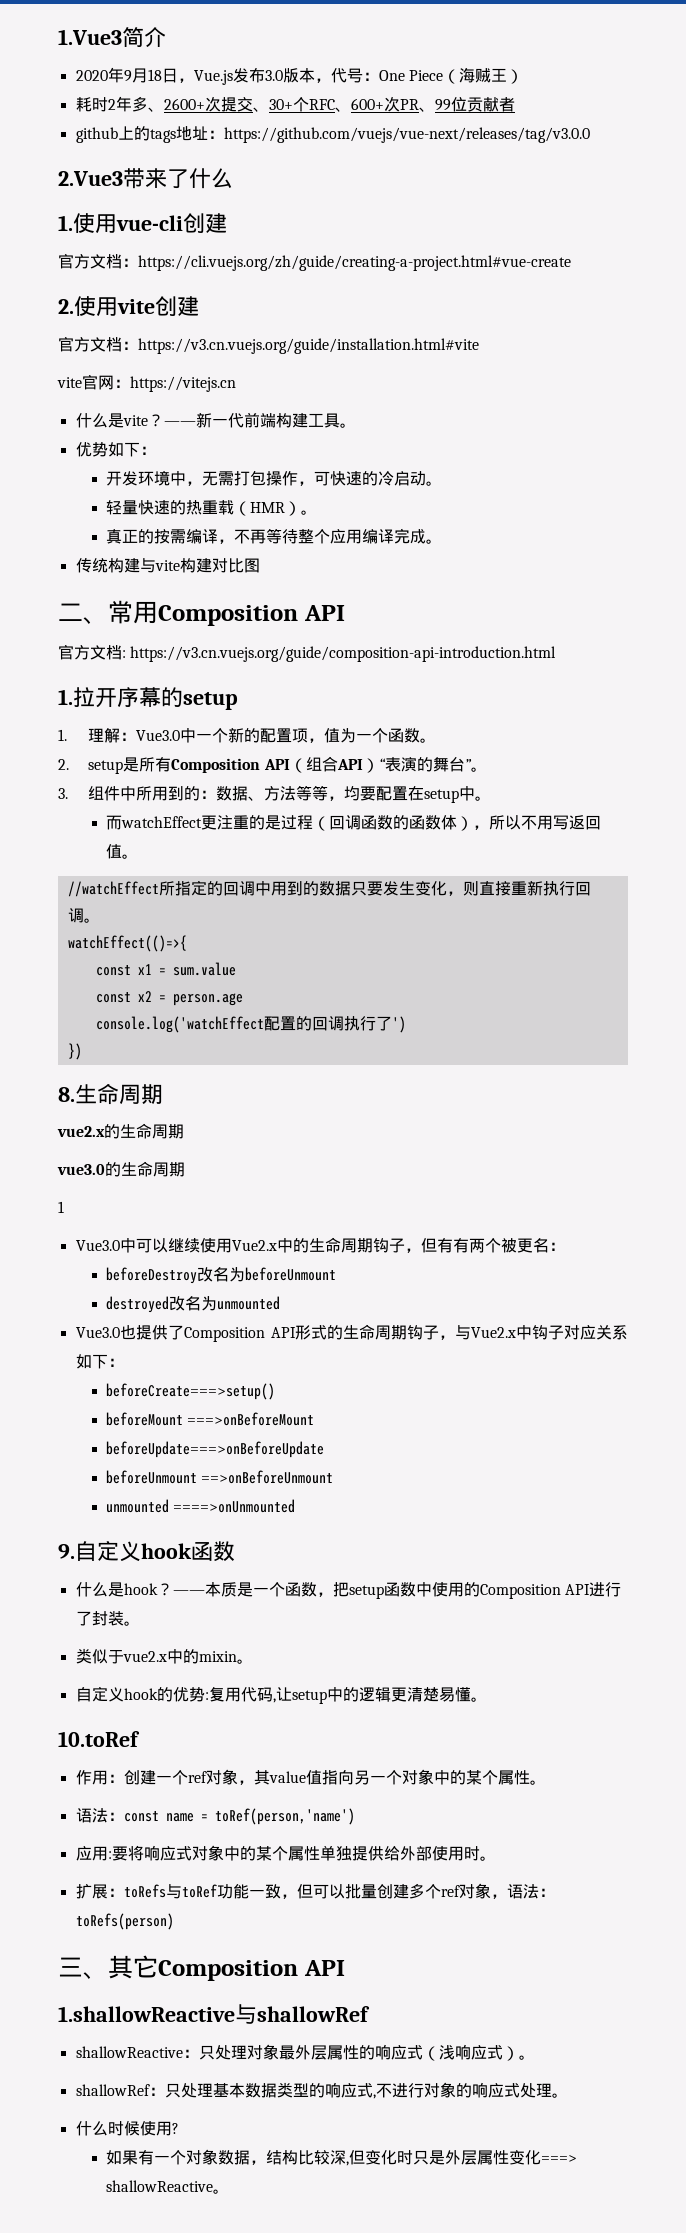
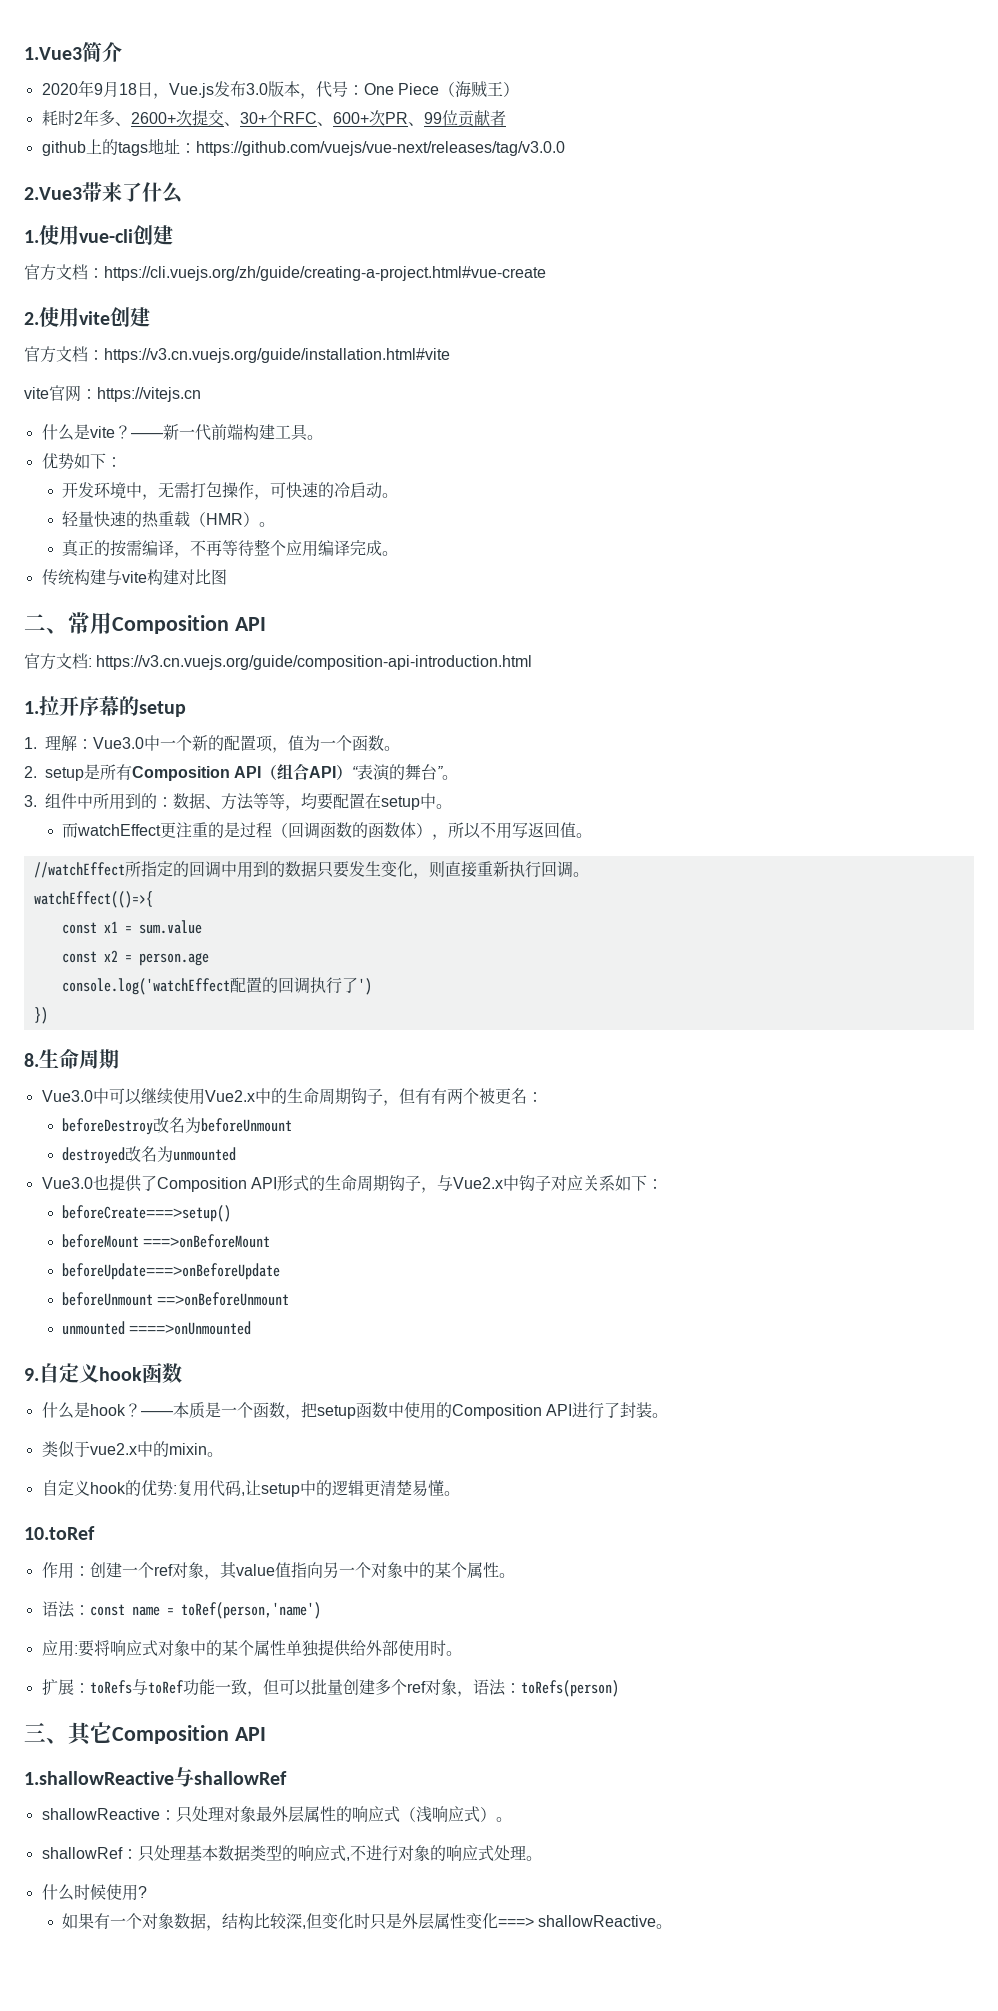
- vue2.x的生命周期
- vue3.0的生命周期
- 1

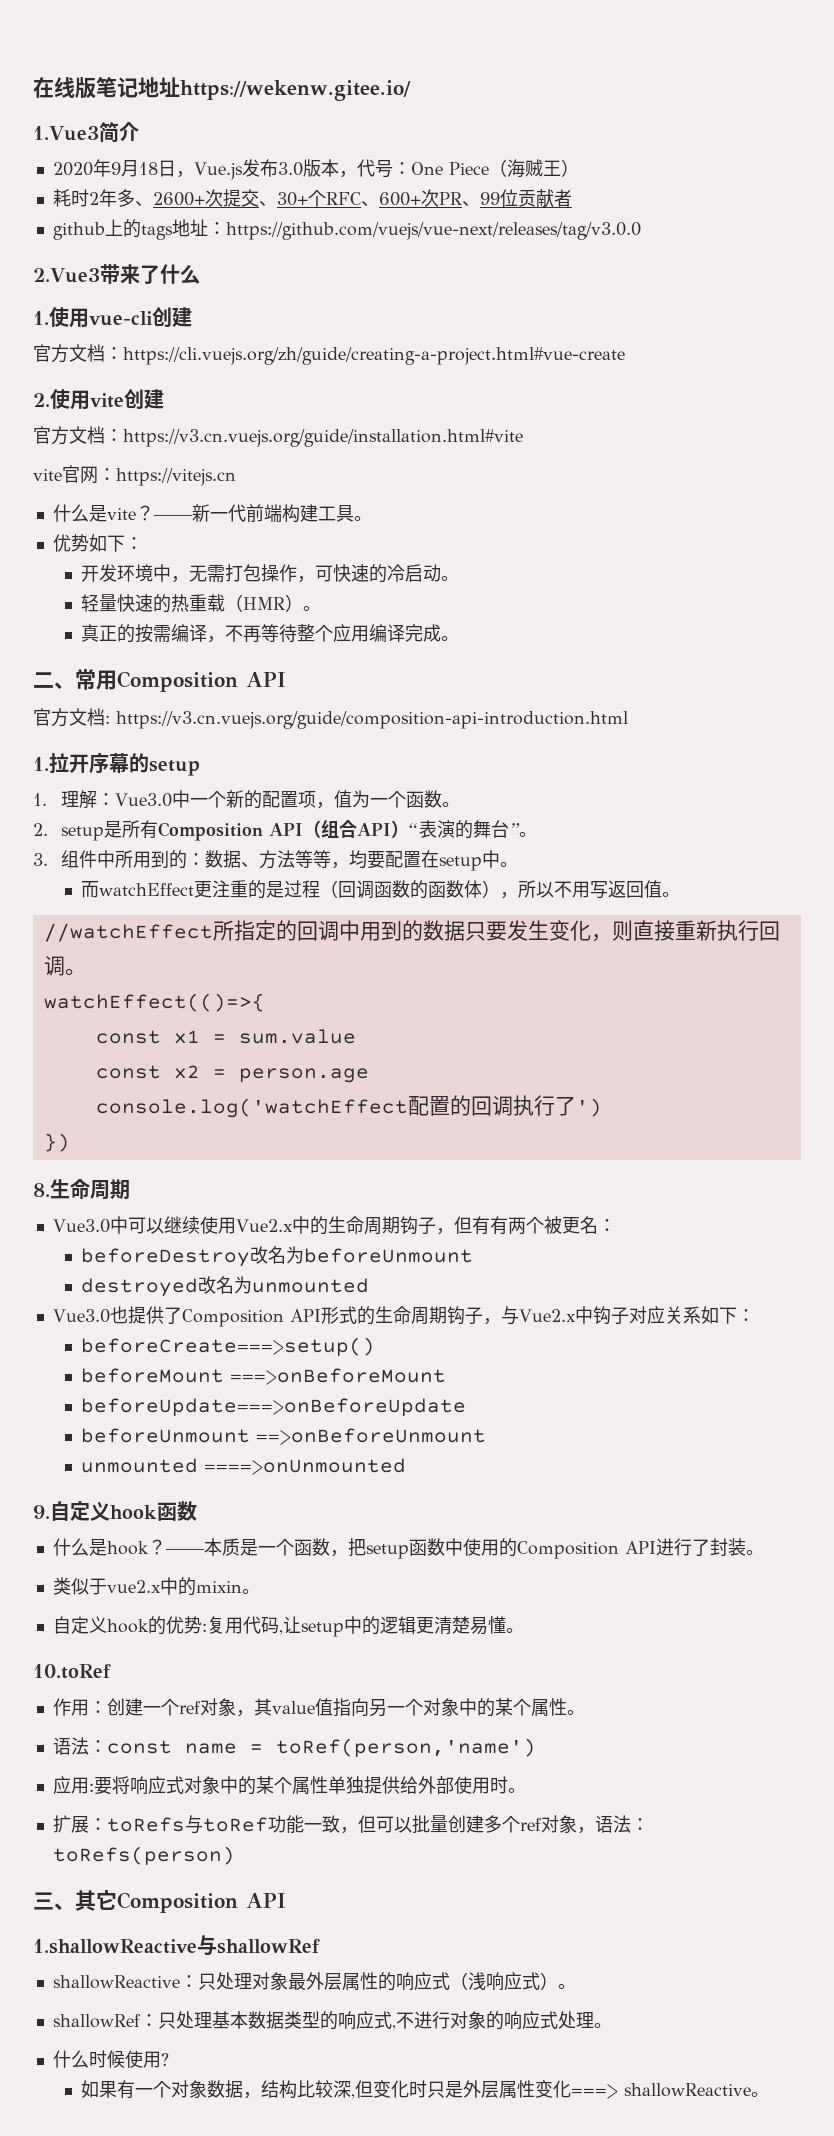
+ 在线版笔记地址https://wekenw.gitee.io/
- 传统构建与vite构建对比图

